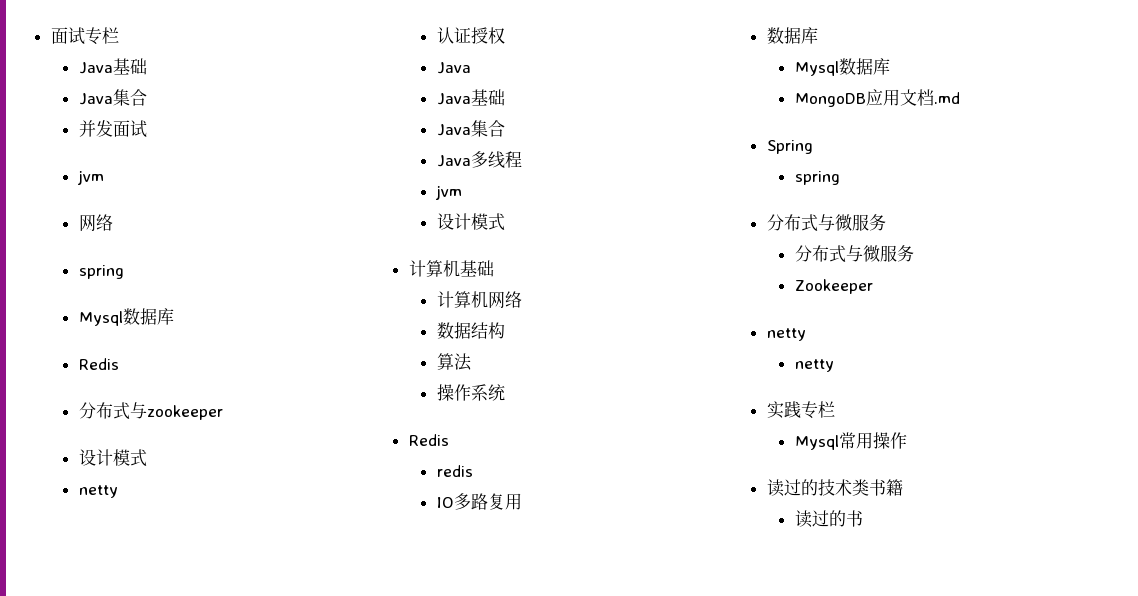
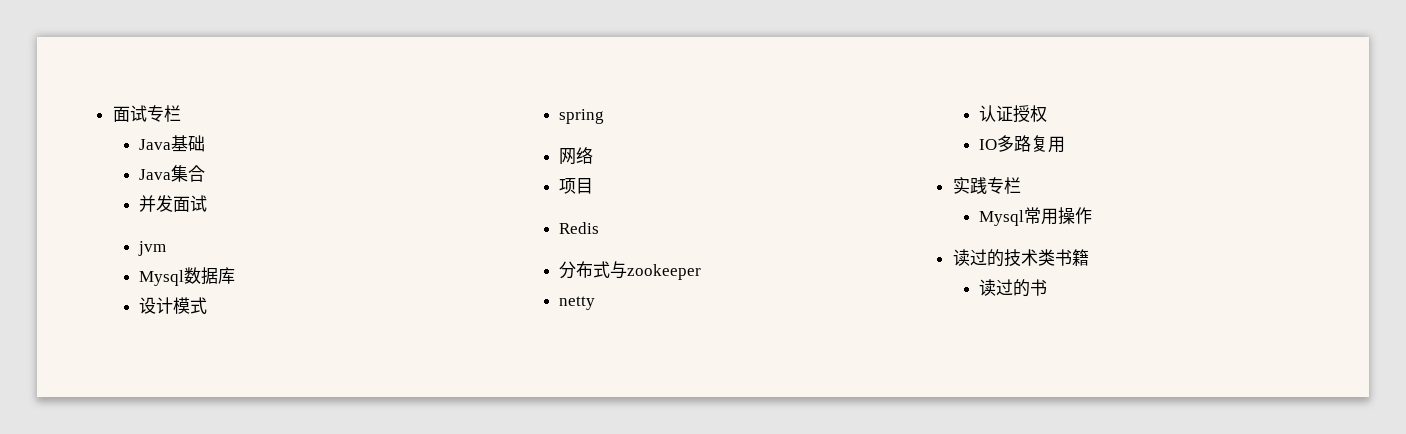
  并发面试
  jvm
+ Mysql数据库
+ 设计模式
+ spring
  网络
- spring
- Mysql数据库
+ 项目
  分布式与zookeeper
- 设计模式
  认证授权
- Java
- Java基础
- Java集合
- Java多线程
- jvm
- 设计模式
- 计算机基础
- 计算机网络
- 数据结构
- 算法
- 操作系统
- Redis
- redis
  IO多路复用
- 数据库
- Mysql数据库
- MongoDB应用文档.md
- Spring
- spring
- 分布式与微服务
- 分布式与微服务
- Zookeeper
- netty
- netty

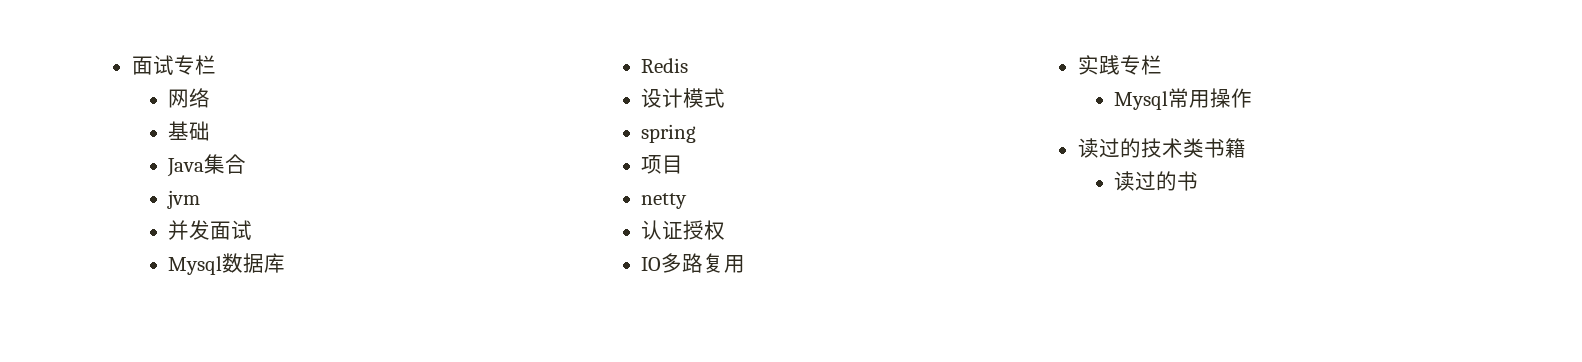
- Java基础
+ 网络
+ 基础
+ jvm
- jvm
+ Redis
- 网络
- Redis
- 分布式与zookeeper

